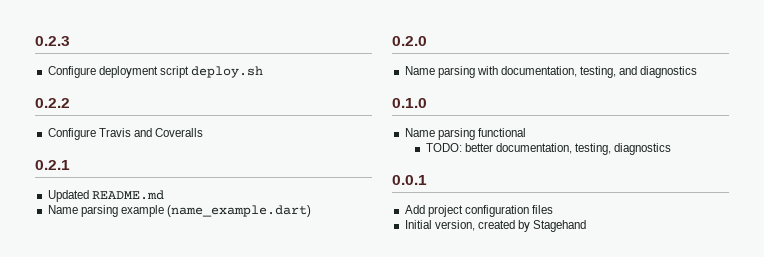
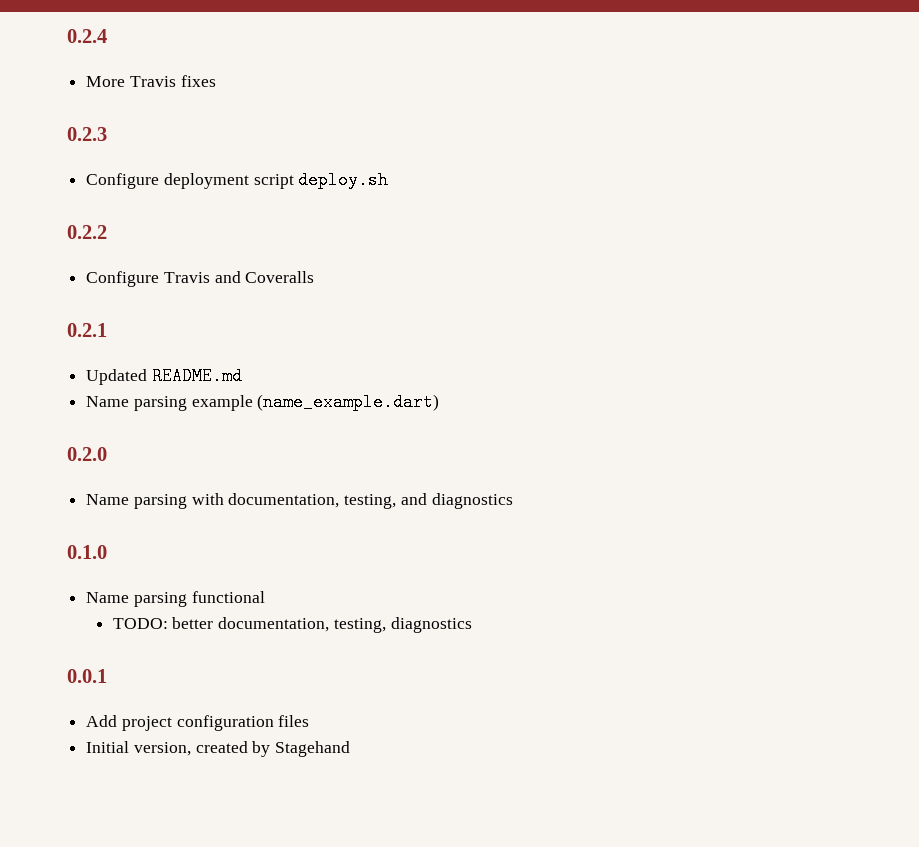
+ 0.2.4
+ More Travis fixes

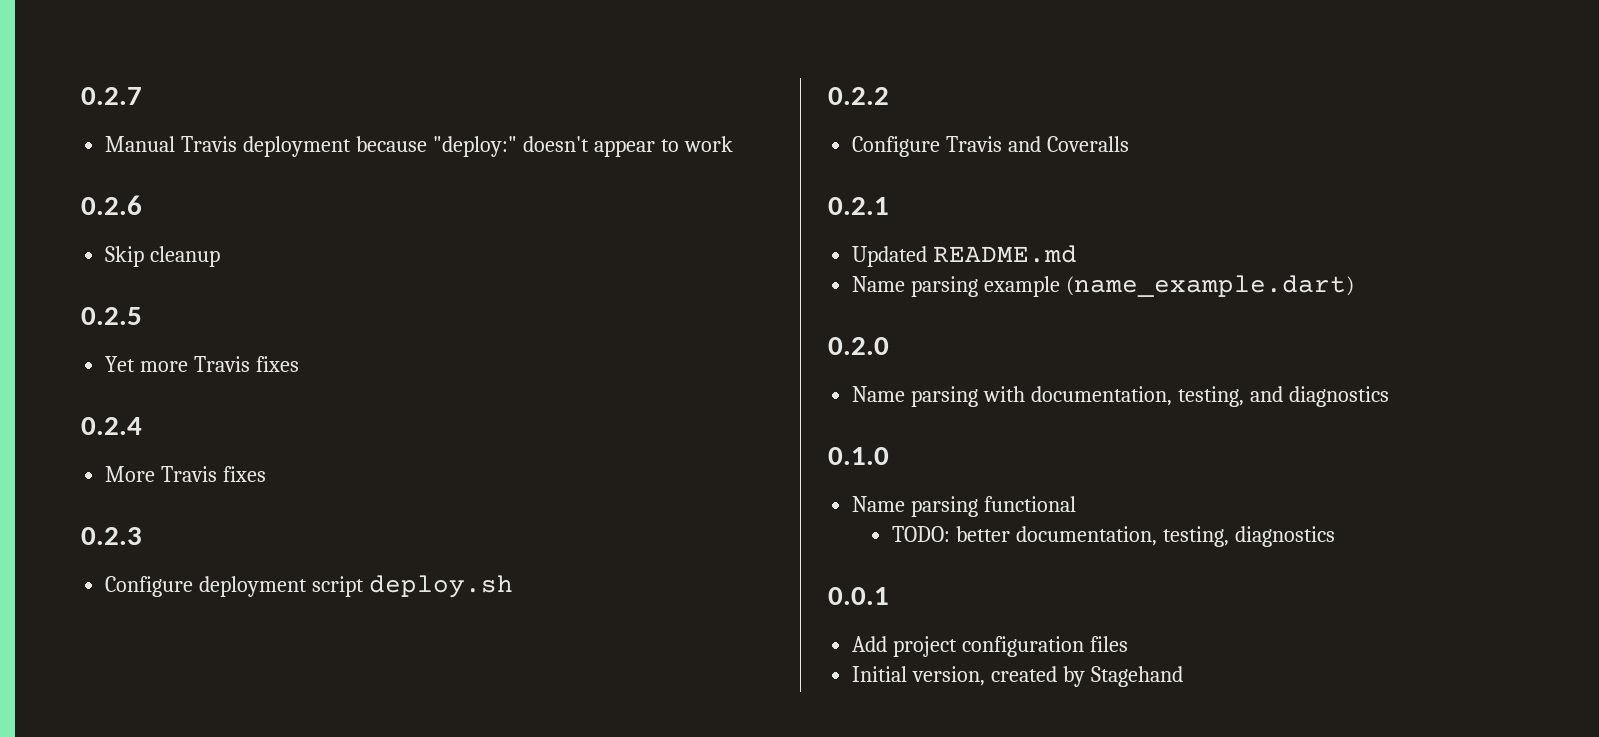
+ 0.2.7
+ Manual Travis deployment because "deploy:" doesn't appear to work
+ 0.2.6
+ Skip cleanup
+ 0.2.5
+ Yet more Travis fixes

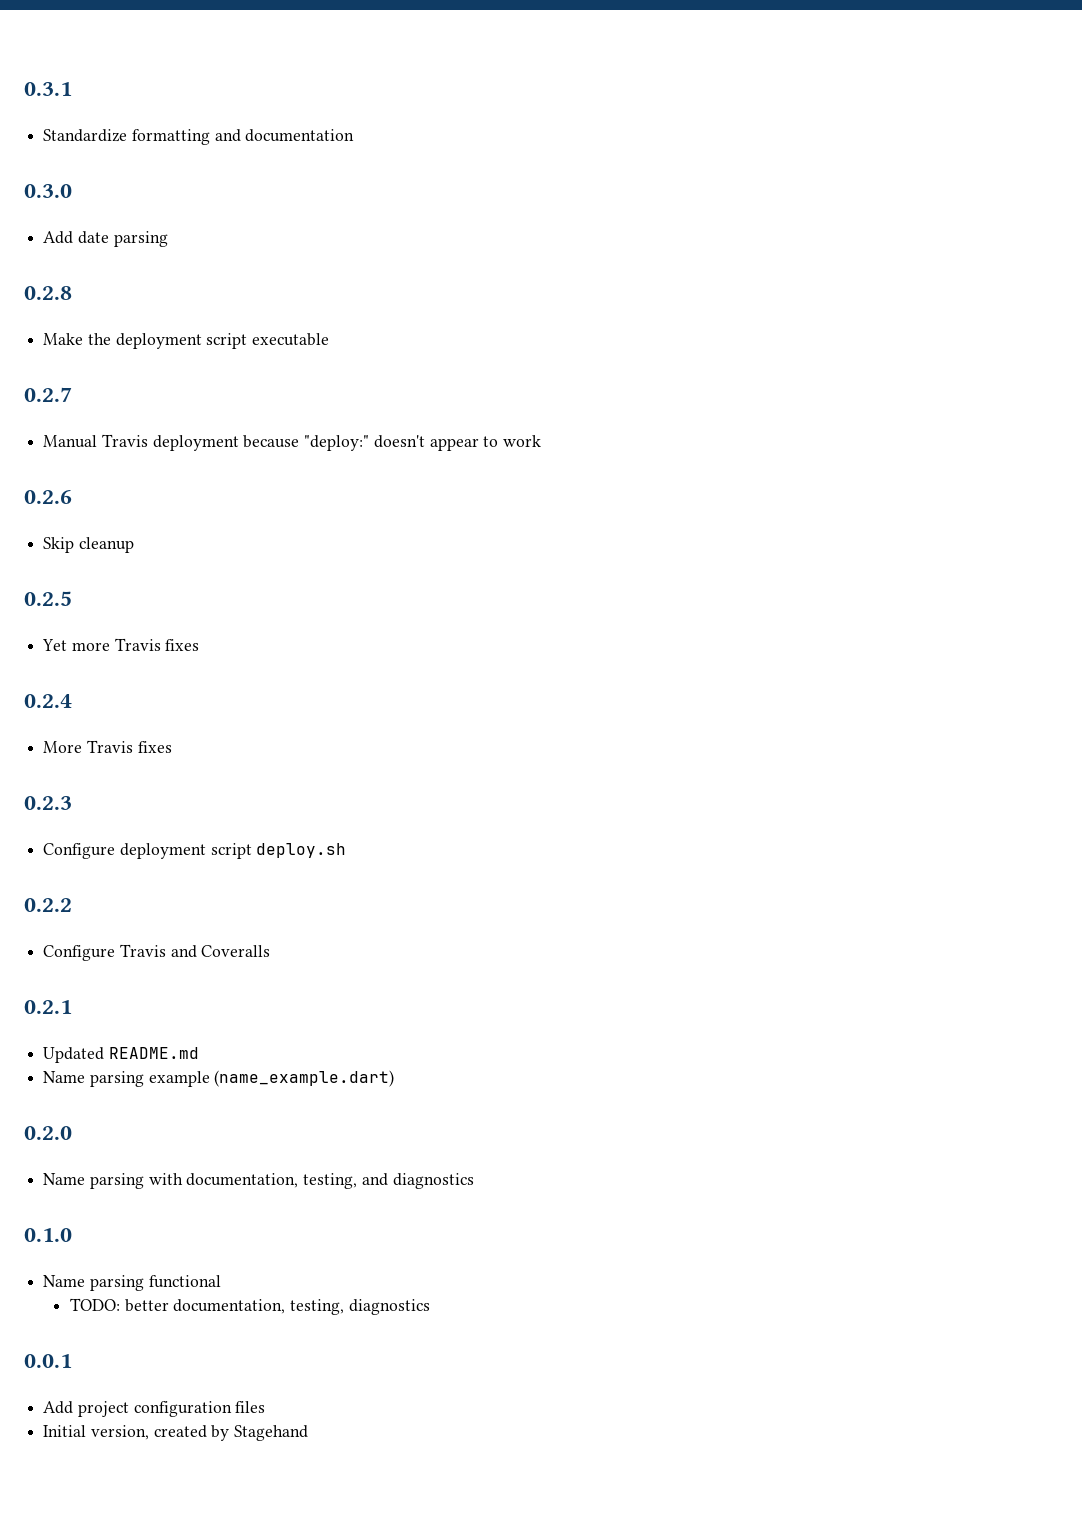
+ 0.3.1
+ Standardize formatting and documentation
+ 0.3.0
+ Add date parsing
+ 0.2.8
+ Make the deployment script executable

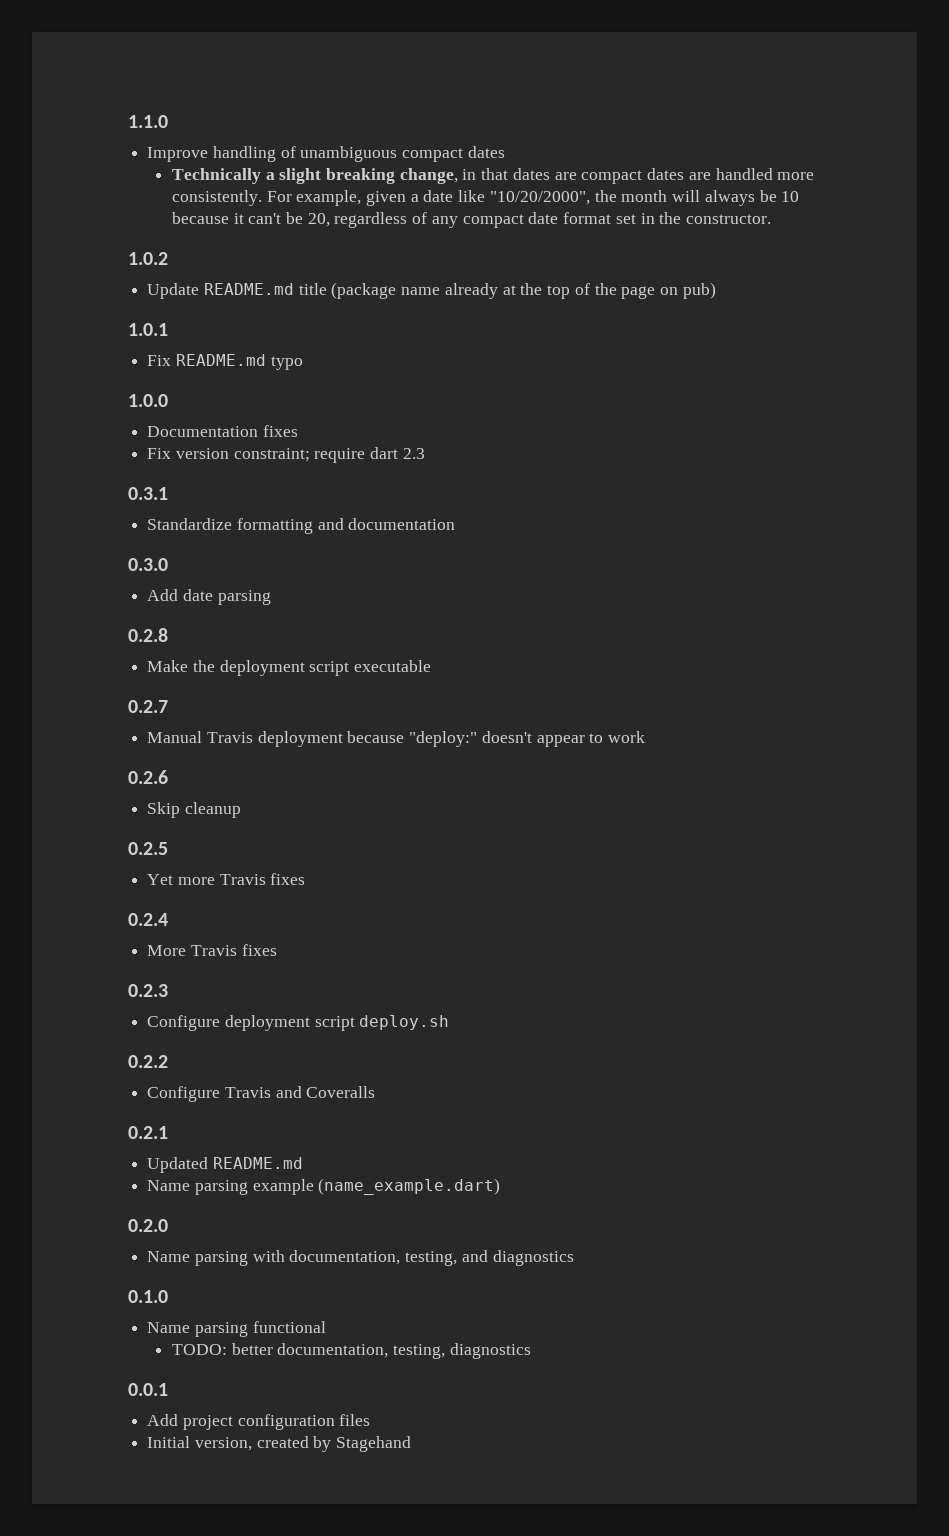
+ 1.1.0
+ Improve handling of unambiguous compact dates
+ Technically a slight breaking change, in that dates are compact dates are handled more consistently. For example, given a date like "10/20/2000", the month will always be 10 because it can't be 20, regardless of any compact date format set in the constructor.
+ 1.0.2
+ Update README.md title (package name already at the top of the page on pub)
+ 1.0.1
+ Fix README.md typo
+ 1.0.0
+ Documentation fixes
+ Fix version constraint; require dart 2.3

